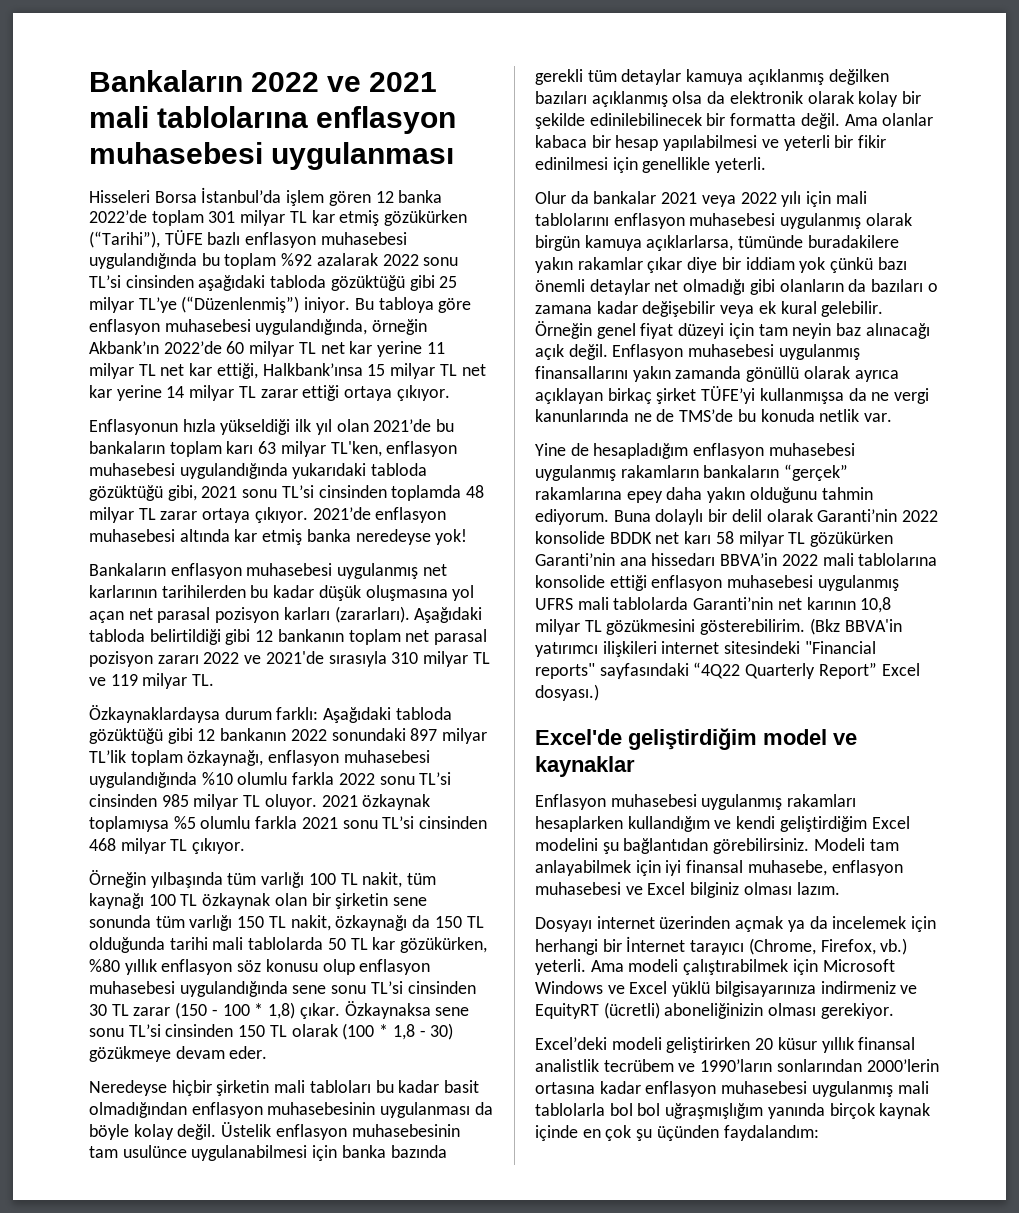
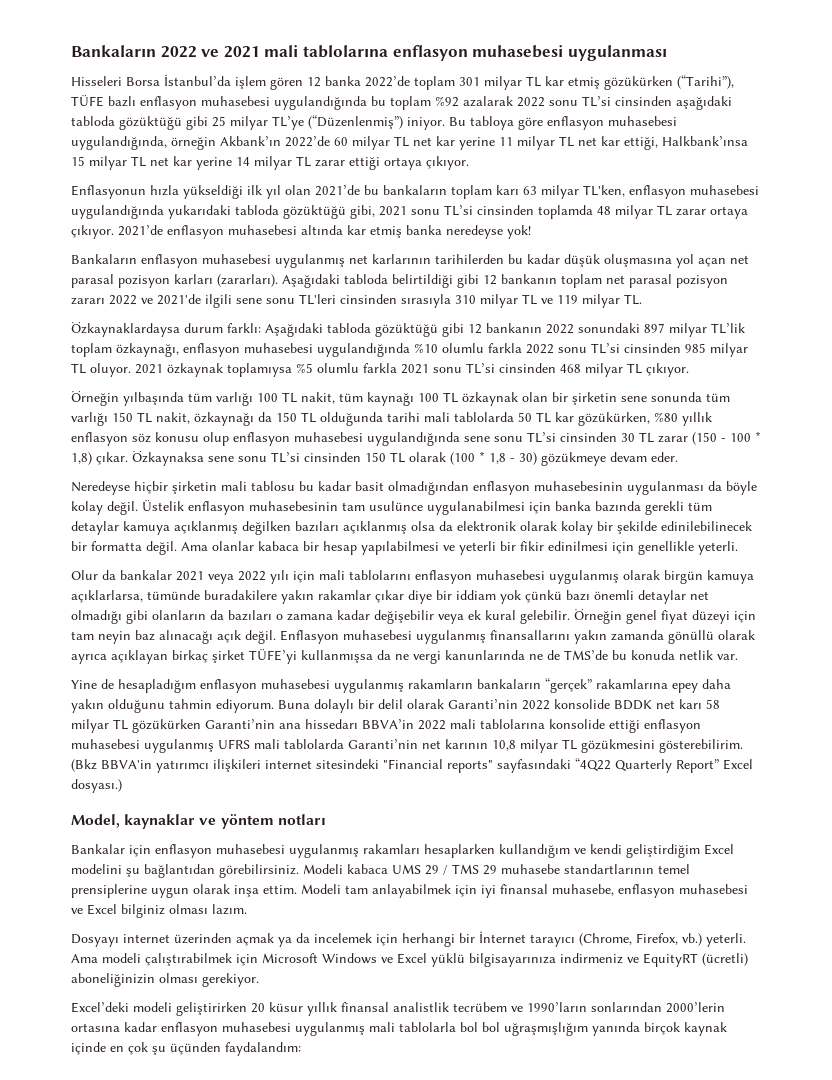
- Aşağıdaki tabloda belirtildiği gibi 12 bankanın toplam net parasal pozisyon zararı 2022 ve 2021'de sırasıyla 310 milyar TL ve 119 milyar TL.
+ Aşağıdaki tabloda belirtildiği gibi 12 bankanın toplam net parasal pozisyon zararı 2022 ve 2021'de ilgili sene sonu TL'leri cinsinden sırasıyla 310 milyar TL ve 119 milyar TL.
- Neredeyse hiçbir şirketin mali tabloları bu kadar basit olmadığından enflasyon muhasebesinin uygulanması da böyle kolay değil.
+ Neredeyse hiçbir şirketin mali tablosu bu kadar basit olmadığından enflasyon muhasebesinin uygulanması da böyle kolay değil.
- Excel'de geliştirdiğim model ve kaynaklar
- Enflasyon muhasebesi uygulanmış rakamları hesaplarken kullandığım ve kendi geliştirdiğim Excel modelini şu bağlantıdan görebilirsiniz.
+ Model, kaynaklar ve yöntem notları
+ Bankalar için enflasyon muhasebesi uygulanmış rakamları hesaplarken kullandığım ve kendi geliştirdiğim Excel modelini şu bağlantıdan görebilirsiniz.
- Modeli tam anlayabilmek için iyi finansal muhasebe, enflasyon muhasebesi ve Excel bilginiz olması lazım.
+ Modeli kabaca UMS 29 / TMS 29 muhasebe standartlarının temel prensiplerine uygun olarak inşa ettim. Modeli tam anlayabilmek için iyi finansal muhasebe, enflasyon muhasebesi ve Excel bilginiz olması lazım.

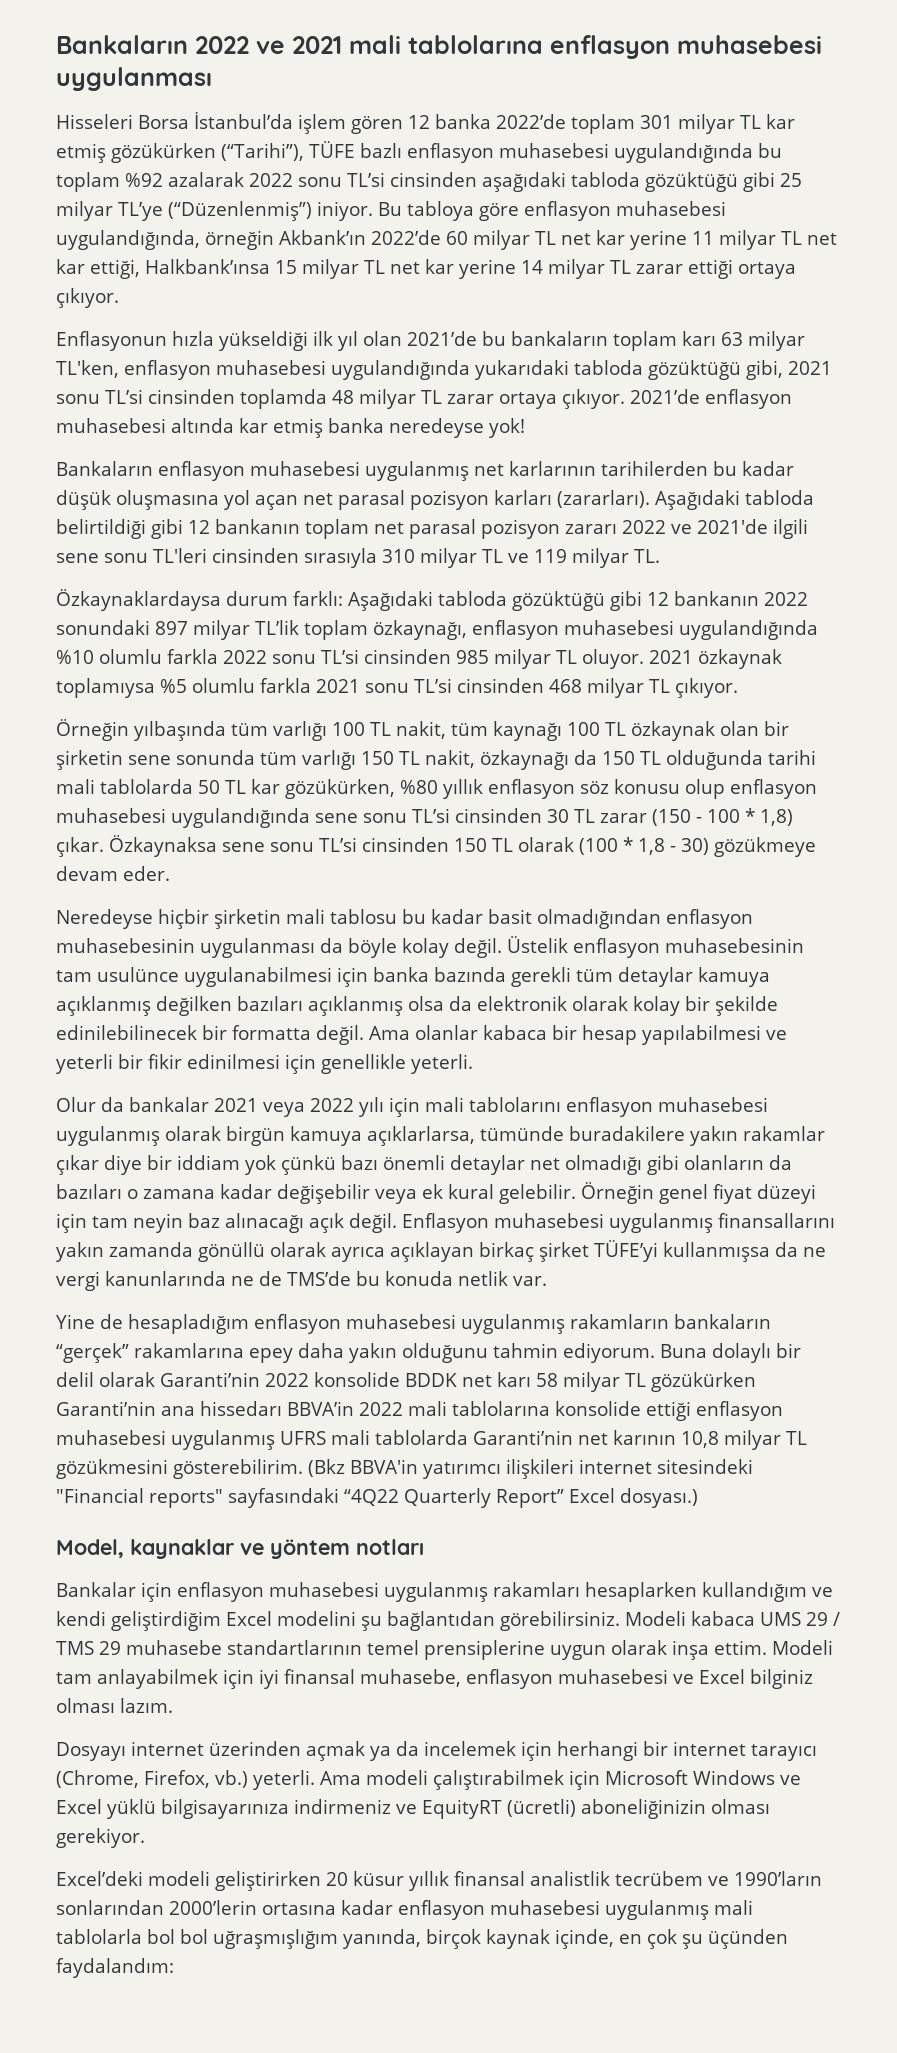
- Dosyayı internet üzerinden açmak ya da incelemek için herhangi bir İnternet tarayıcı (Chrome, Firefox, vb.) yeterli.
+ Dosyayı internet üzerinden açmak ya da incelemek için herhangi bir internet tarayıcı (Chrome, Firefox, vb.) yeterli.
- Excel’deki modeli geliştirirken 20 küsur yıllık finansal analistlik tecrübem ve 1990’ların sonlarından 2000’lerin ortasına kadar enflasyon muhasebesi uygulanmış mali tablolarla bol bol uğraşmışlığım yanında birçok kaynak içinde en çok şu üçünden faydalandım:
+ Excel’deki modeli geliştirirken 20 küsur yıllık finansal analistlik tecrübem ve 1990’ların sonlarından 2000’lerin ortasına kadar enflasyon muhasebesi uygulanmış mali tablolarla bol bol uğraşmışlığım yanında, birçok kaynak içinde, en çok şu üçünden faydalandım:

